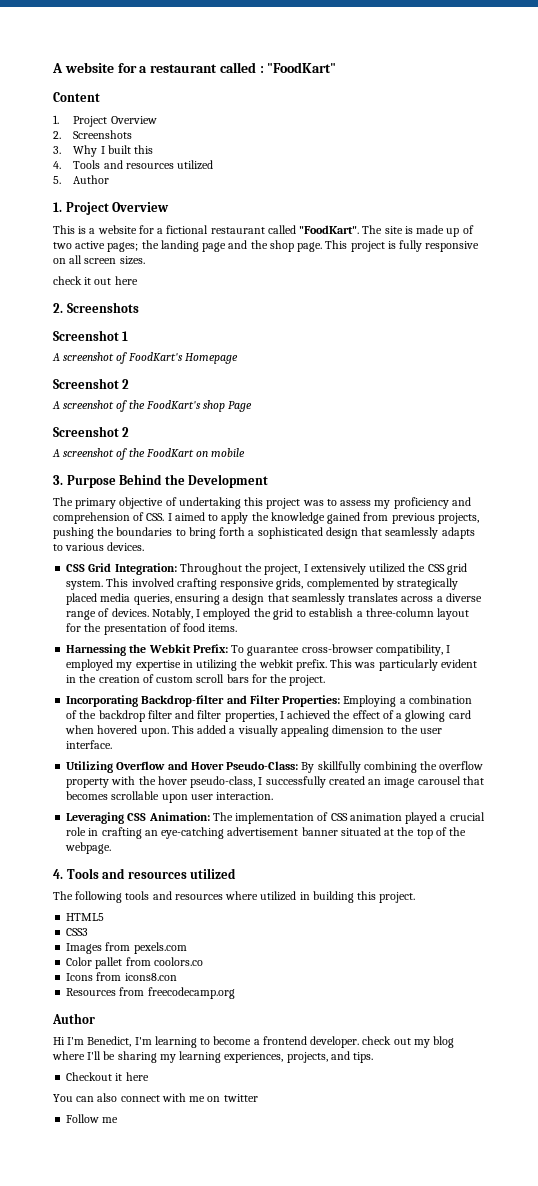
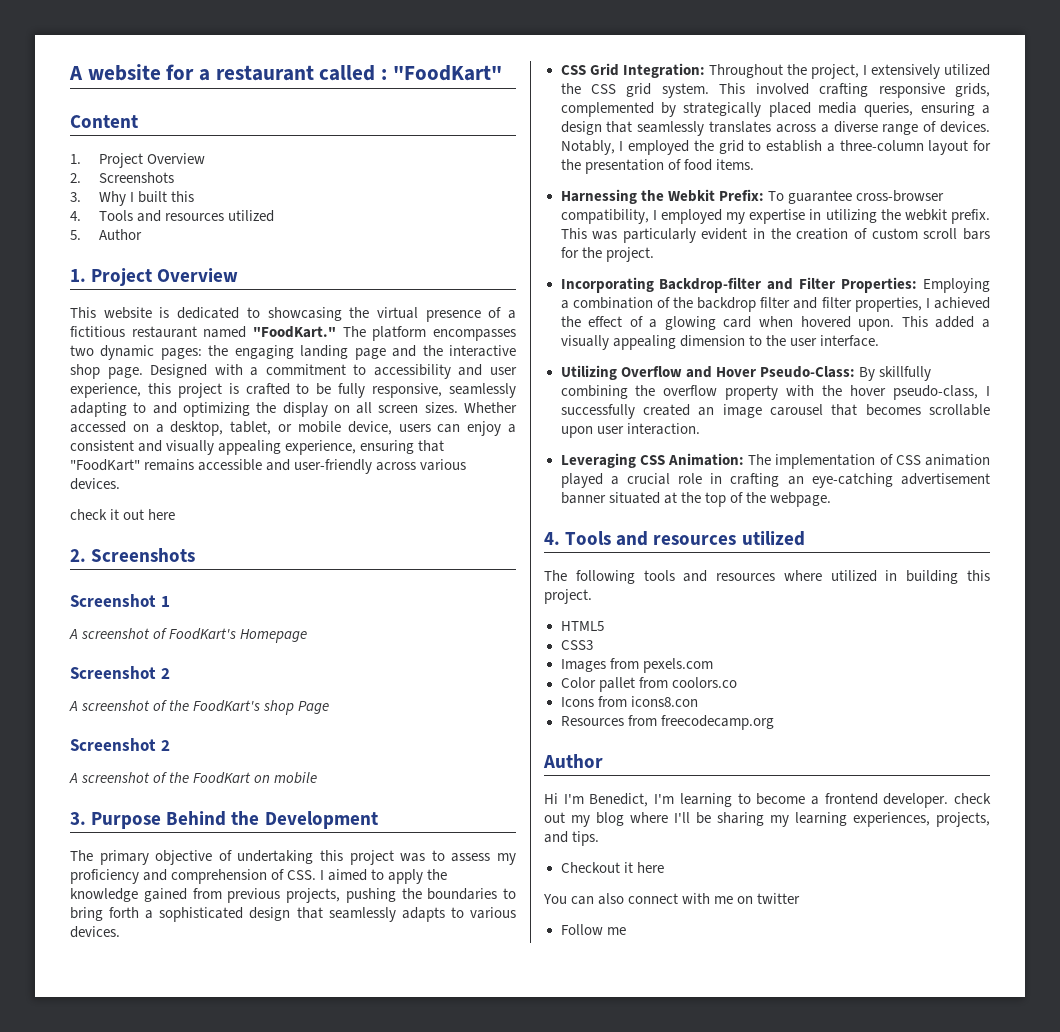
- This is a website for a fictional restaurant called "FoodKart". The site is made up of two active pages; the landing page and the shop page.
+ This website is dedicated to showcasing the virtual presence of a fictitious restaurant named "FoodKart." The platform encompasses two dynamic pages: the engaging landing page and the interactive shop page.
- This project is fully responsive on all screen sizes.
+ Designed with a commitment to accessibility and user experience, this project is crafted to be fully responsive, seamlessly adapting to and optimizing the display on all screen sizes. Whether accessed on a desktop, tablet, or mobile device, users can enjoy a consistent and visually appealing experience, ensuring that "FoodKart" remains accessible and user-friendly across various devices.

